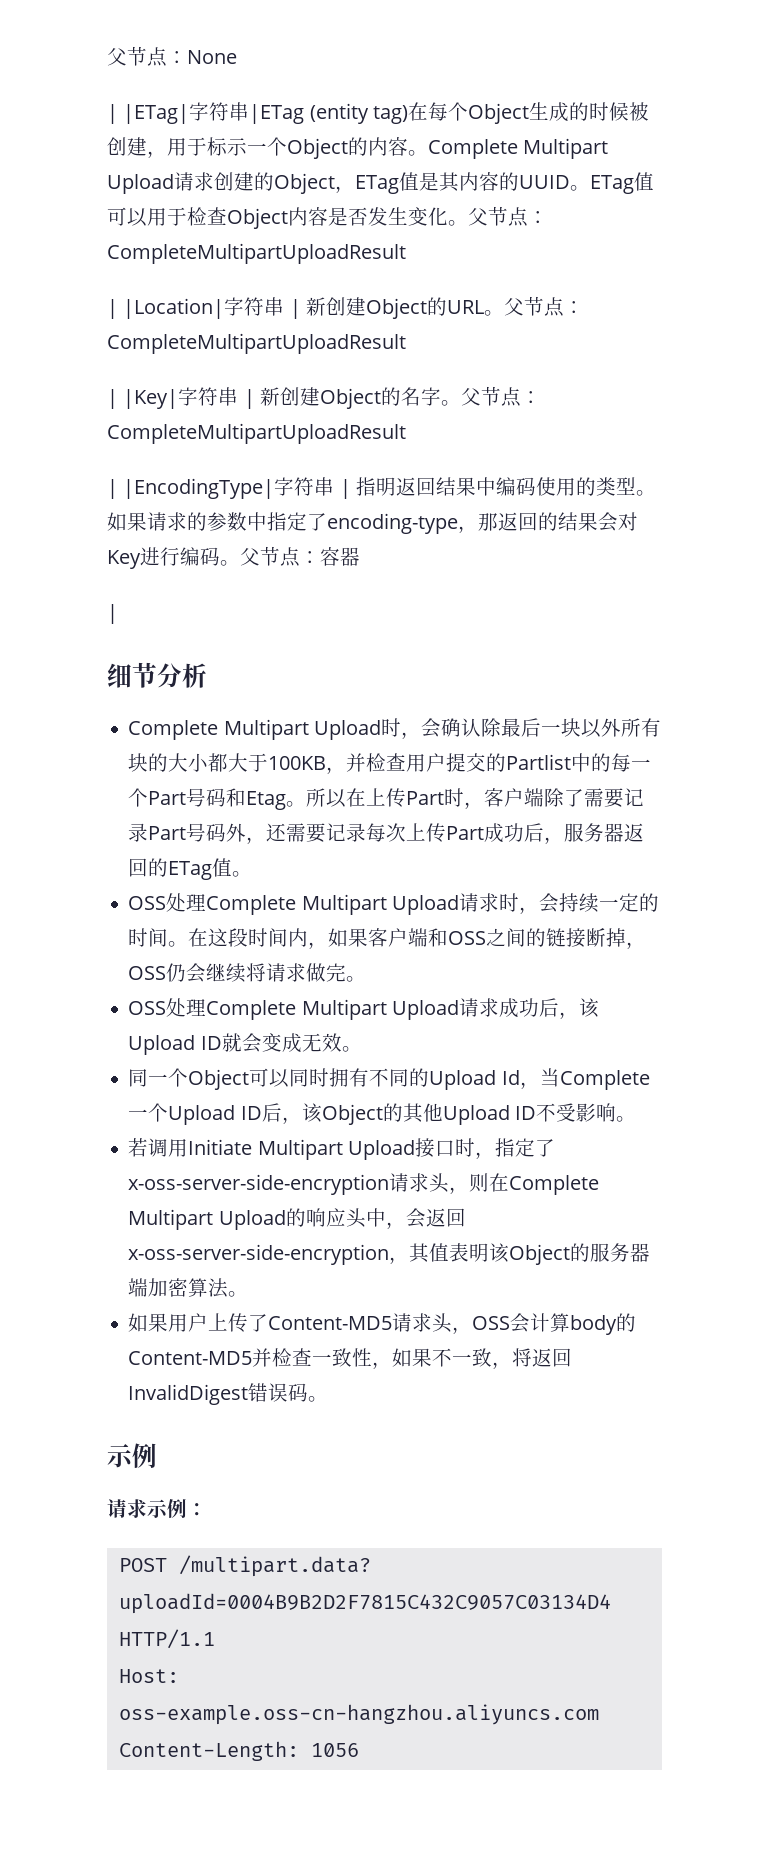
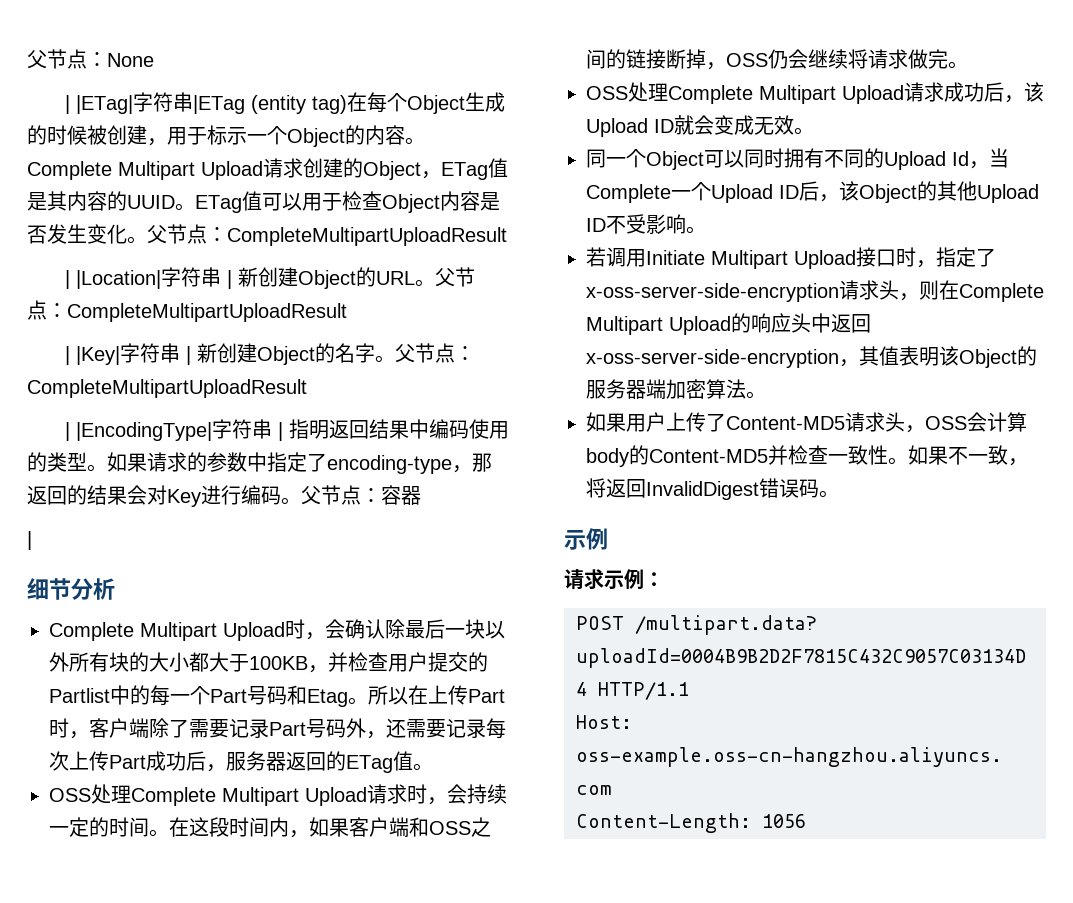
- 若调用Initiate Multipart Upload接口时，指定了x-oss-server-side-encryption请求头，则在Complete Multipart Upload的响应头中，会返回x-oss-server-side-encryption，其值表明该Object的服务器端加密算法。
+ 若调用Initiate Multipart Upload接口时，指定了x-oss-server-side-encryption请求头，则在Complete Multipart Upload的响应头中返回x-oss-server-side-encryption，其值表明该Object的服务器端加密算法。
- 如果用户上传了Content-MD5请求头，OSS会计算body的Content-MD5并检查一致性，如果不一致，将返回InvalidDigest错误码。
+ 如果用户上传了Content-MD5请求头，OSS会计算body的Content-MD5并检查一致性。如果不一致，将返回InvalidDigest错误码。

